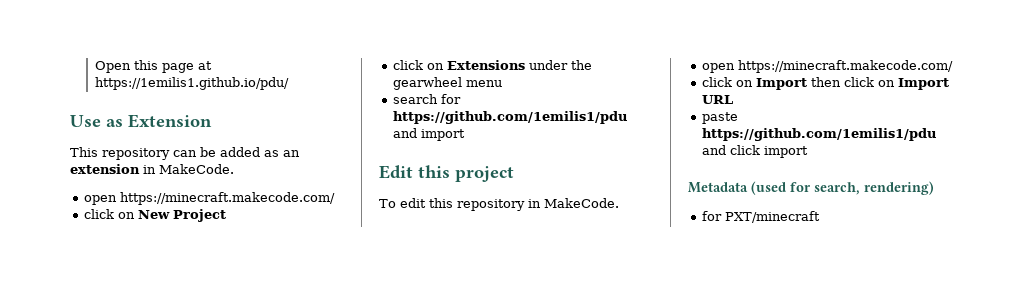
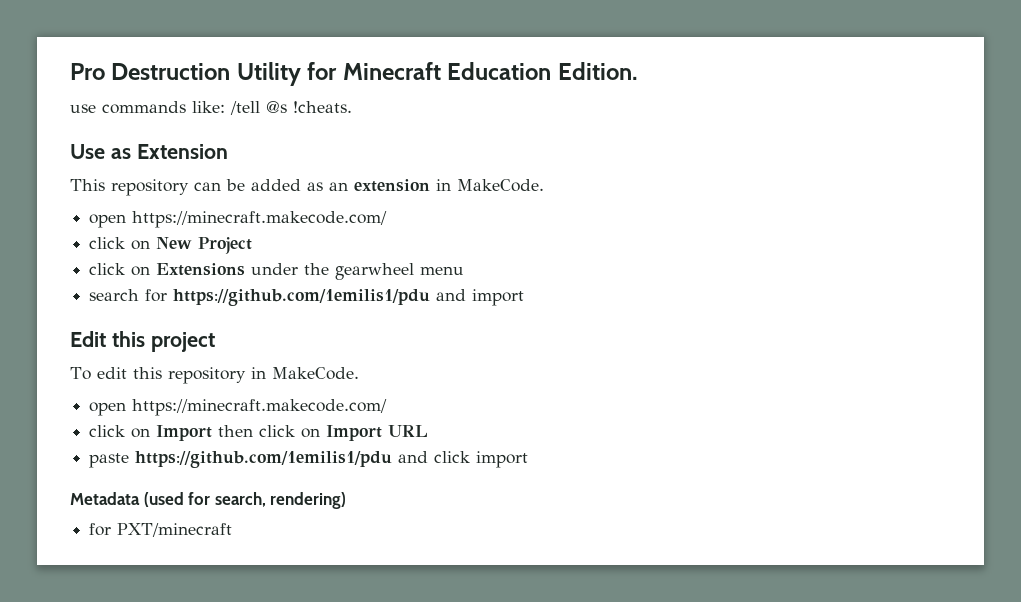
- Open this page at https://1emilis1.github.io/pdu/
+ Pro Destruction Utility for Minecraft Education Edition.
+ use commands like: /tell @s !cheats.

